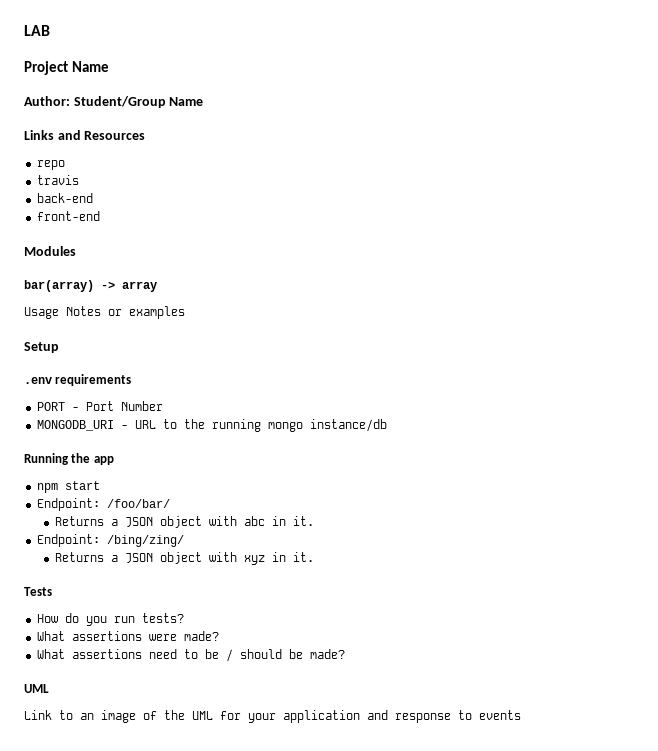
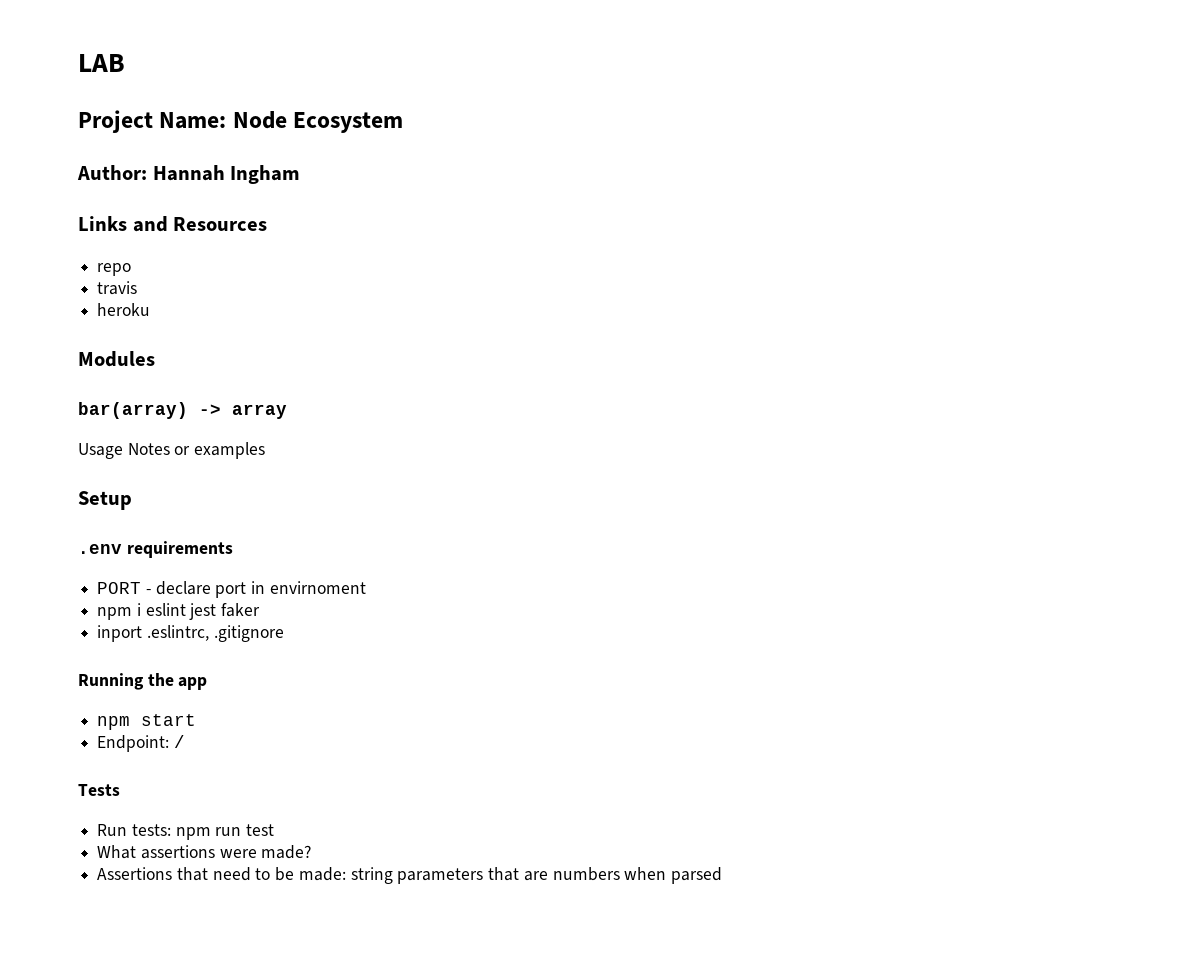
- Project Name
+ Project Name: Node Ecosystem
- Author: Student/Group Name
+ Author: Hannah Ingham
- back-end
- front-end
+ heroku
- PORT - Port Number
- MONGODB_URI - URL to the running mongo instance/db
+ PORT - declare port in envirnoment
+ npm i eslint jest faker
+ inport .eslintrc, .gitignore
- Endpoint: /foo/bar/
- Returns a JSON object with abc in it.
- Endpoint: /bing/zing/
- Returns a JSON object with xyz in it.
+ Endpoint: /
  Tests
- How do you run tests?
+ Run tests: npm run test
- What assertions need to be / should be made?
- UML
- Link to an image of the UML for your application and response to events
+ Assertions that need to be made: string parameters that are numbers when parsed

